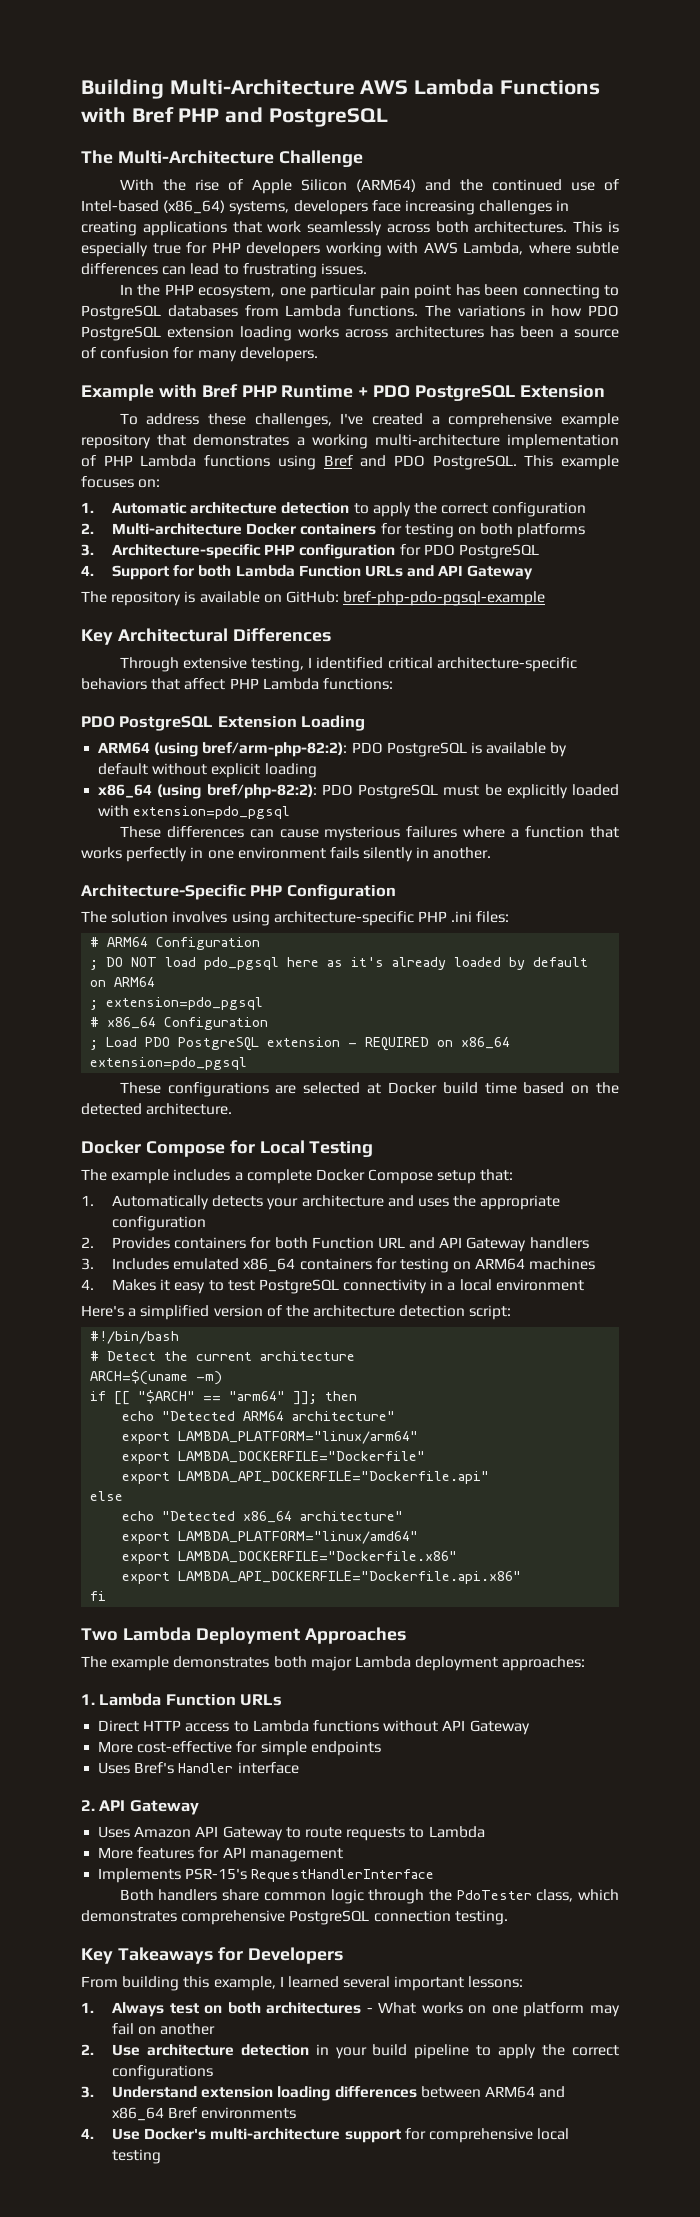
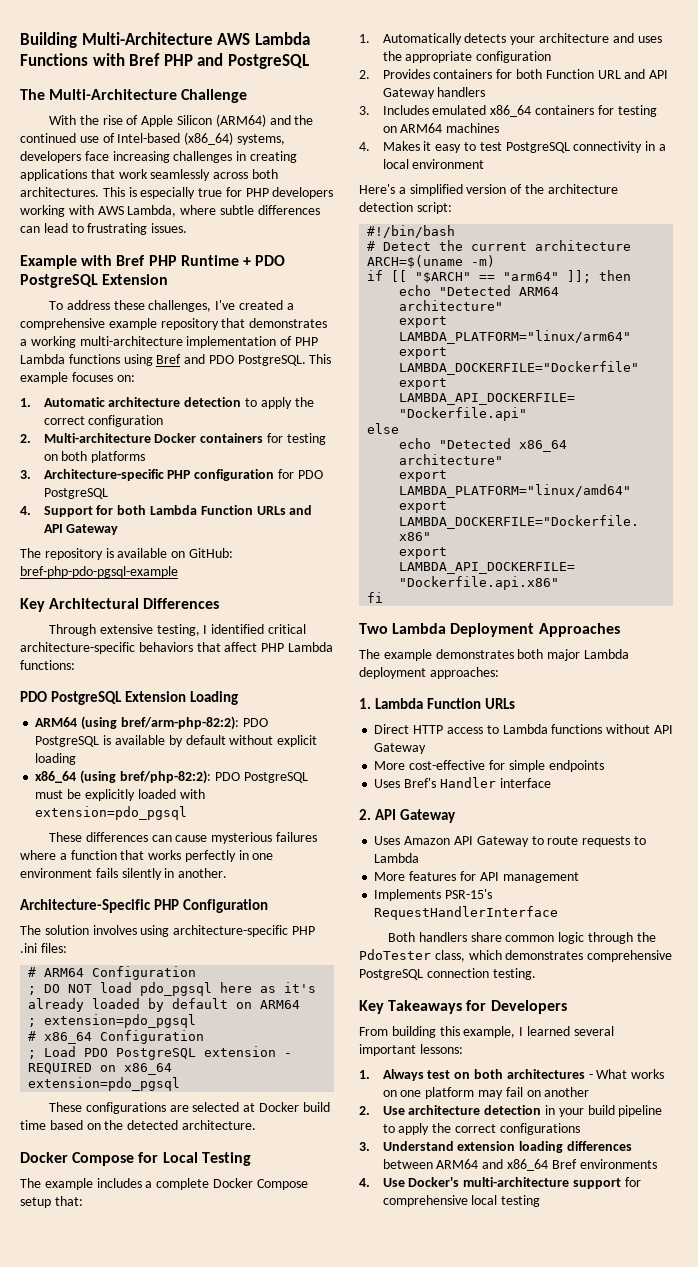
- In the PHP ecosystem, one particular pain point has been connecting to PostgreSQL databases from Lambda functions. The variations in how PDO PostgreSQL extension loading works across architectures has been a source of confusion for many developers.

